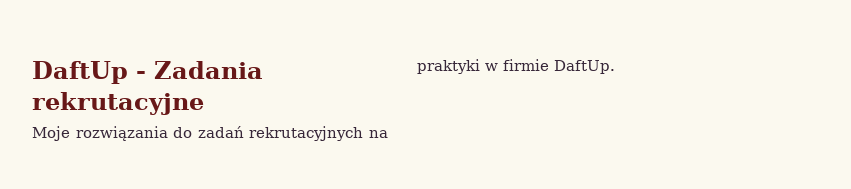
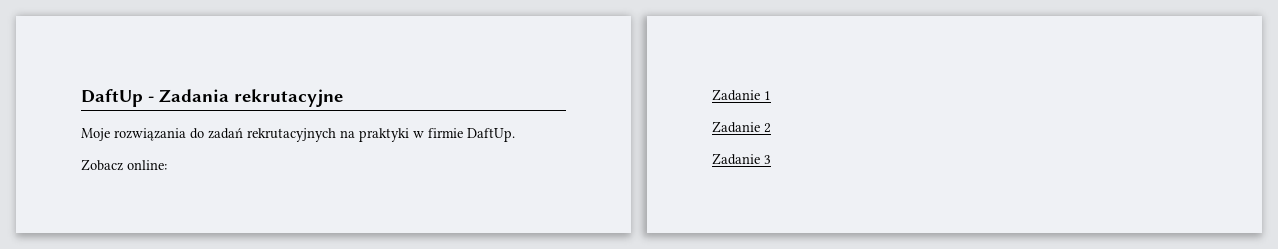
+ Zobacz online:
+ Zadanie 1
+ Zadanie 2
+ Zadanie 3

